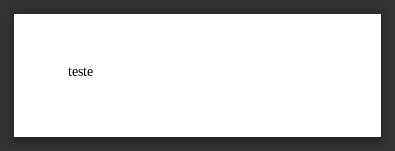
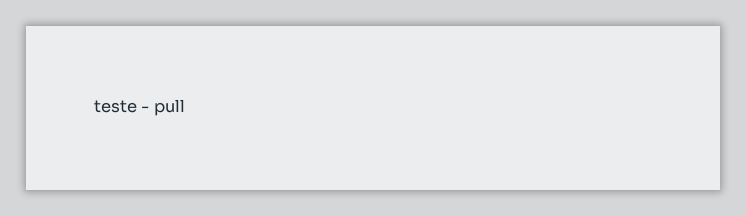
- teste
+ teste - pull

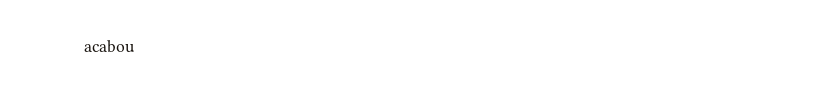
- teste - pull
+ acabou

